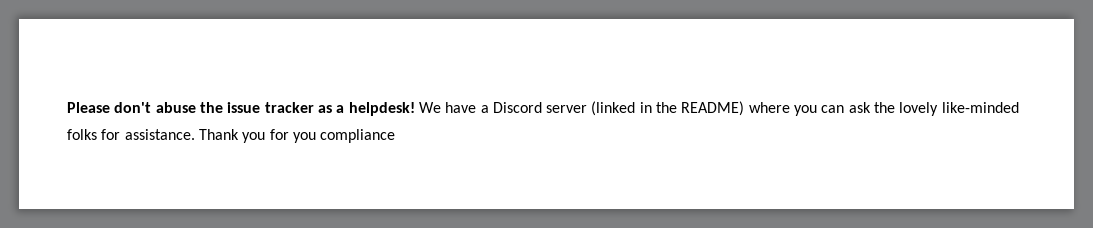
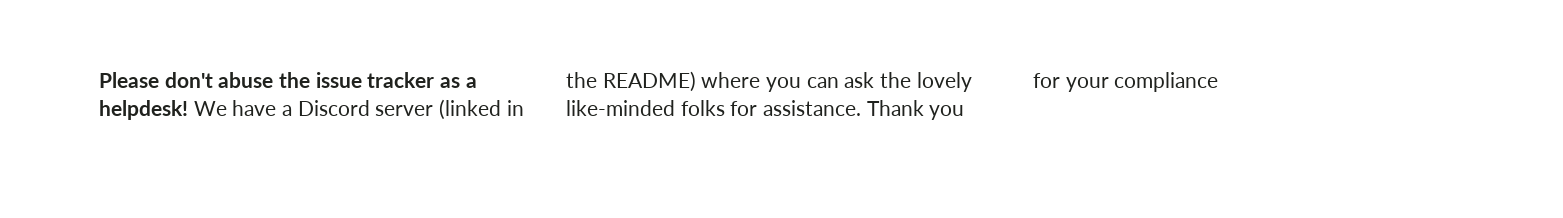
- Thank you for you compliance
+ Thank you for your compliance

